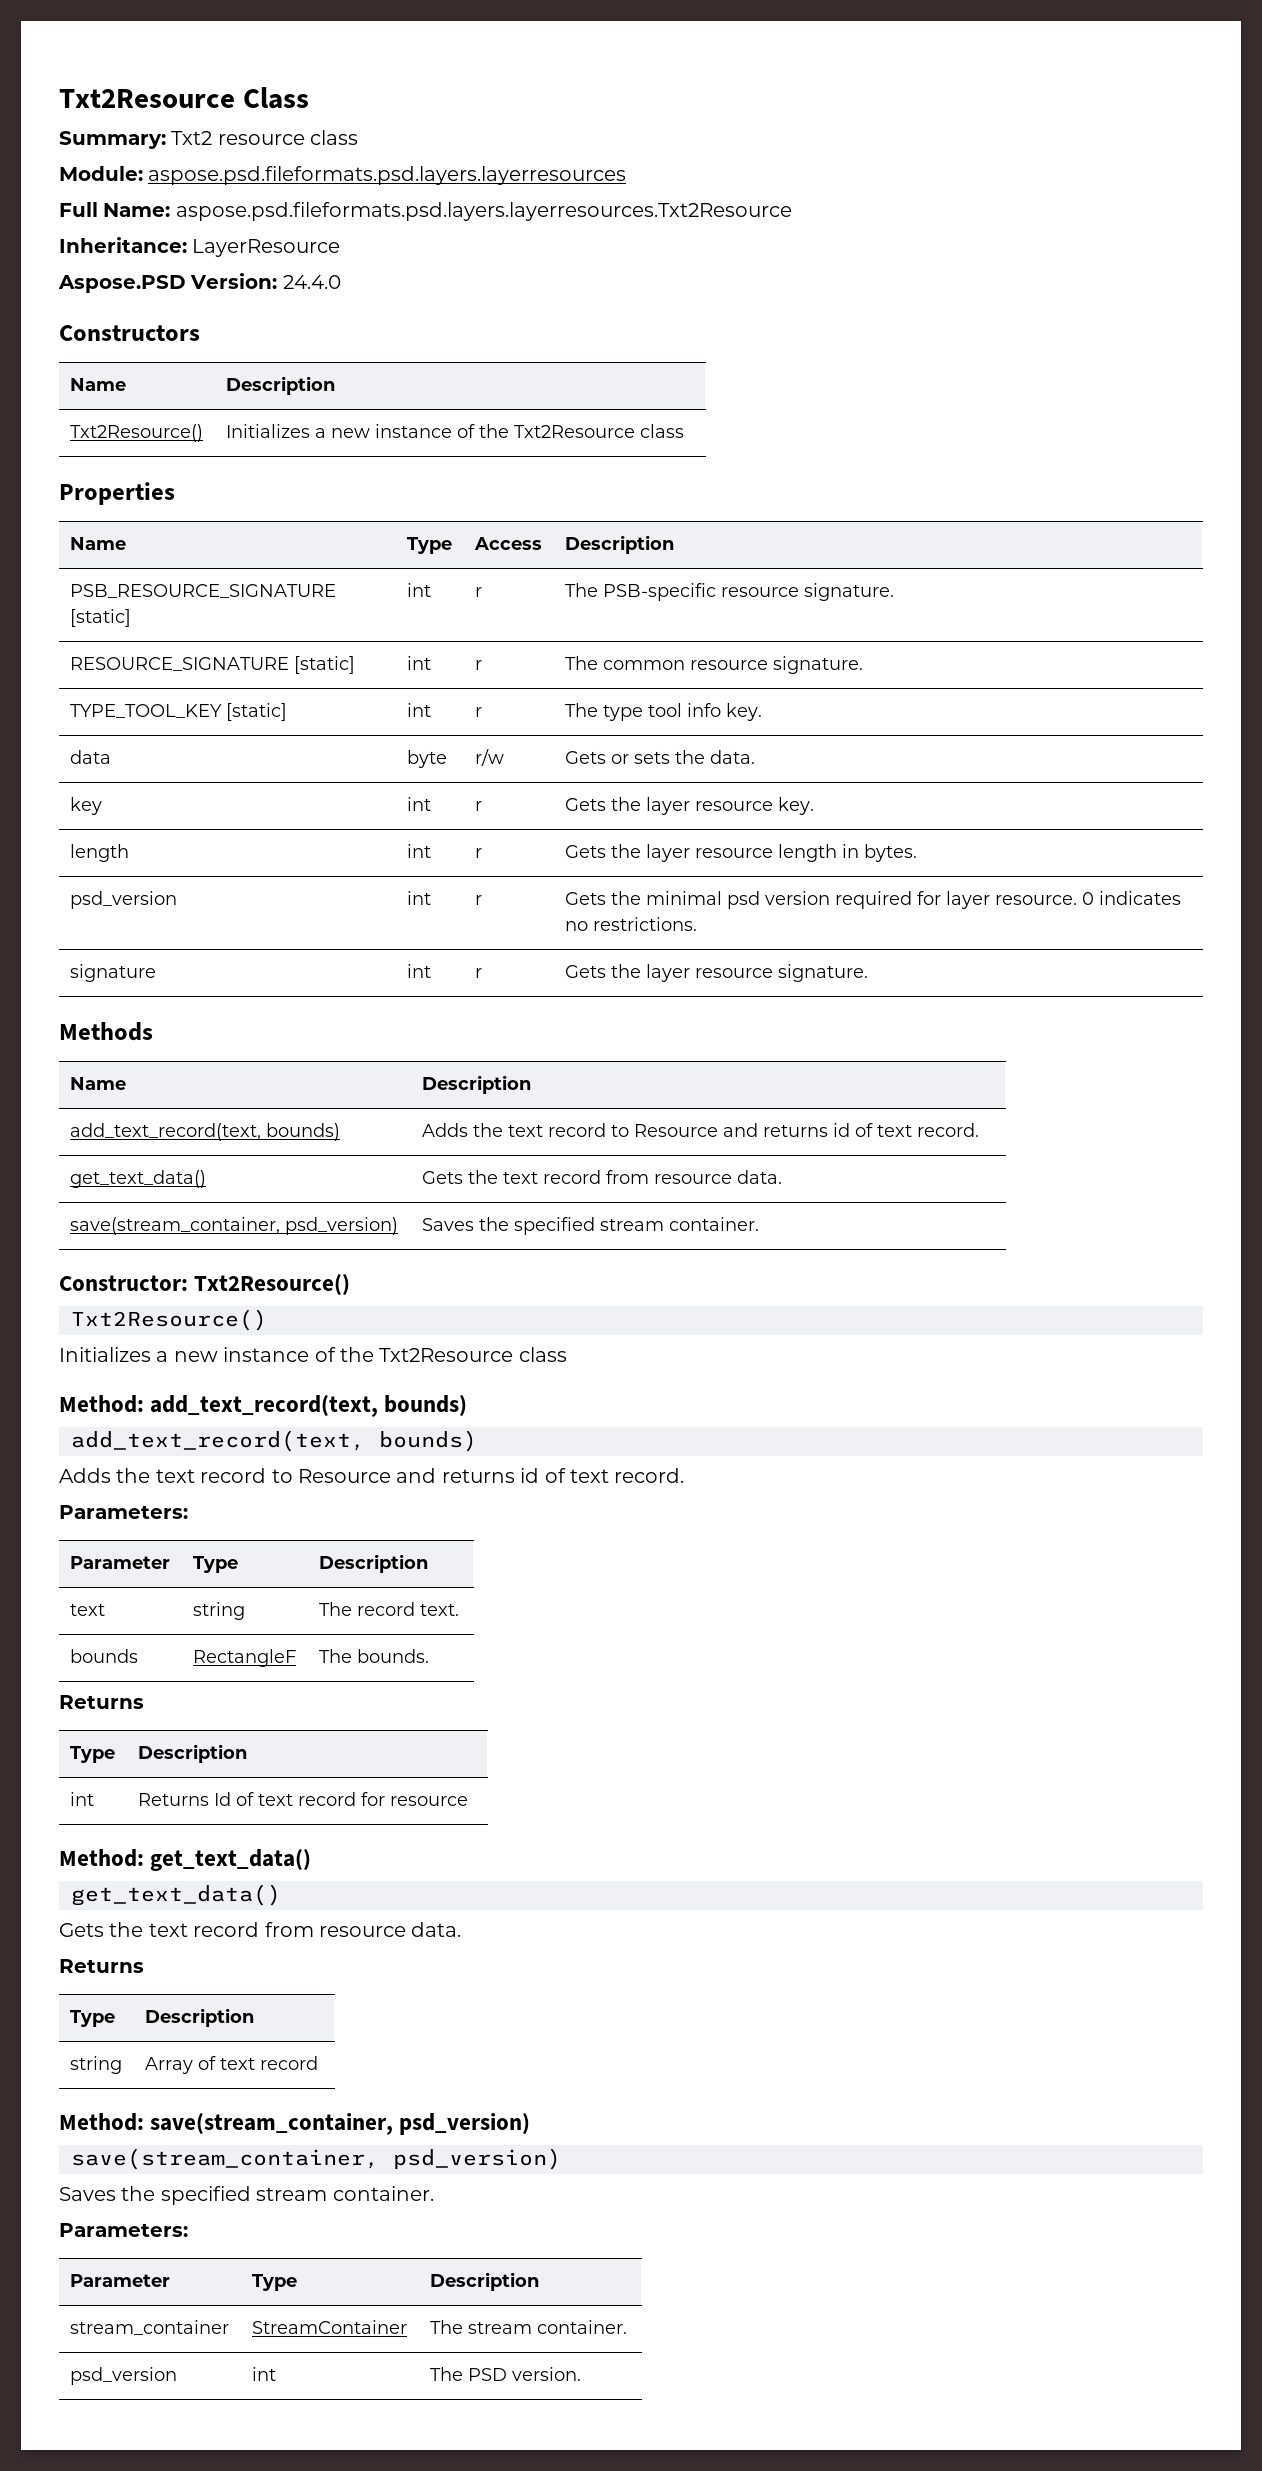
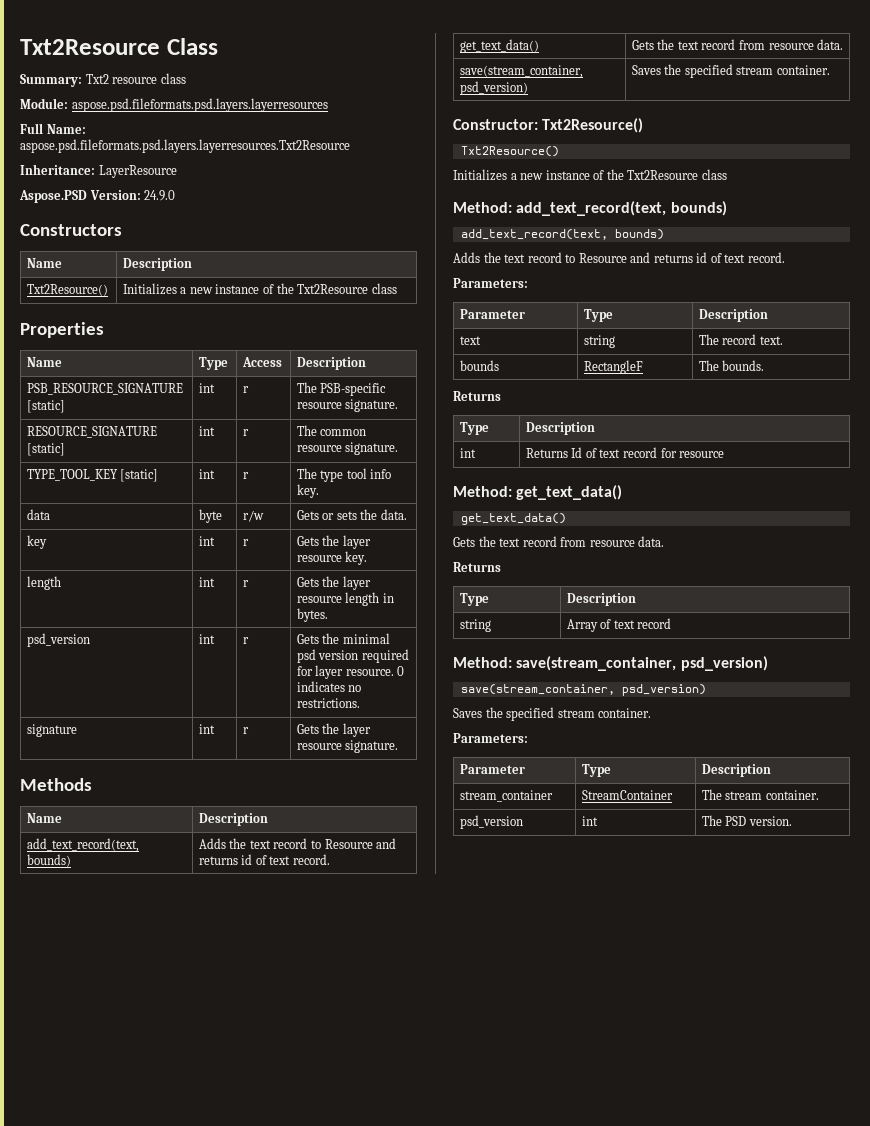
- Aspose.PSD Version: 24.4.0
+ Aspose.PSD Version: 24.9.0

